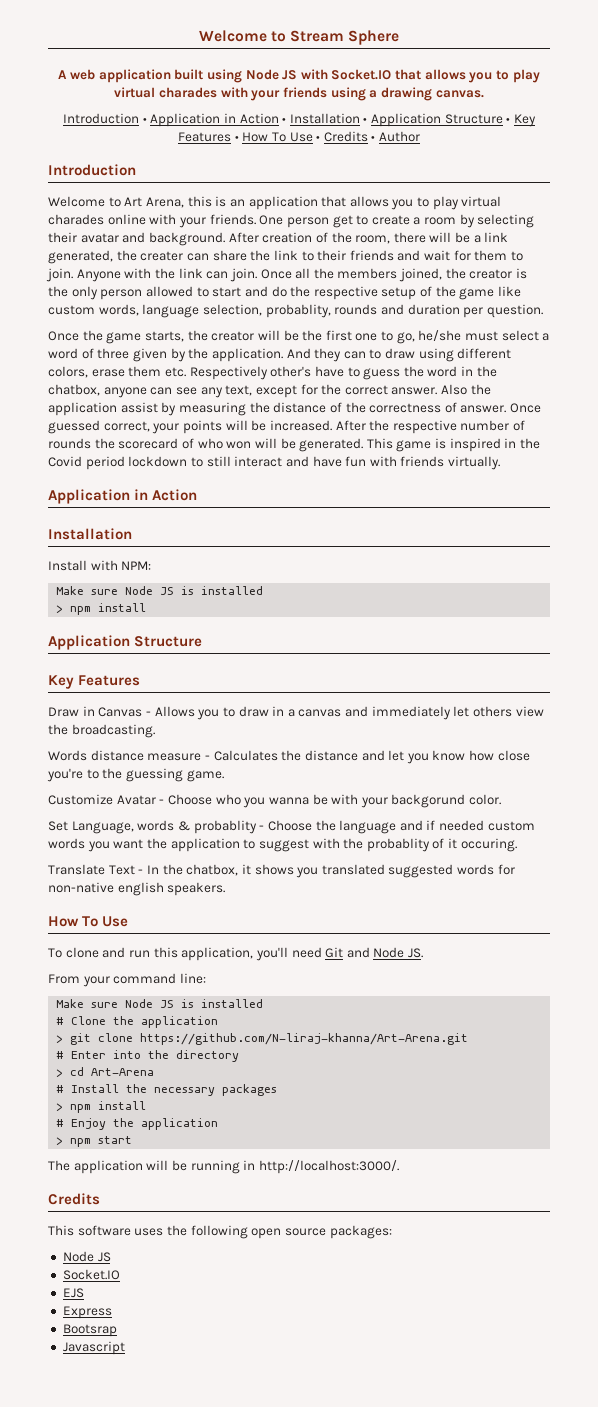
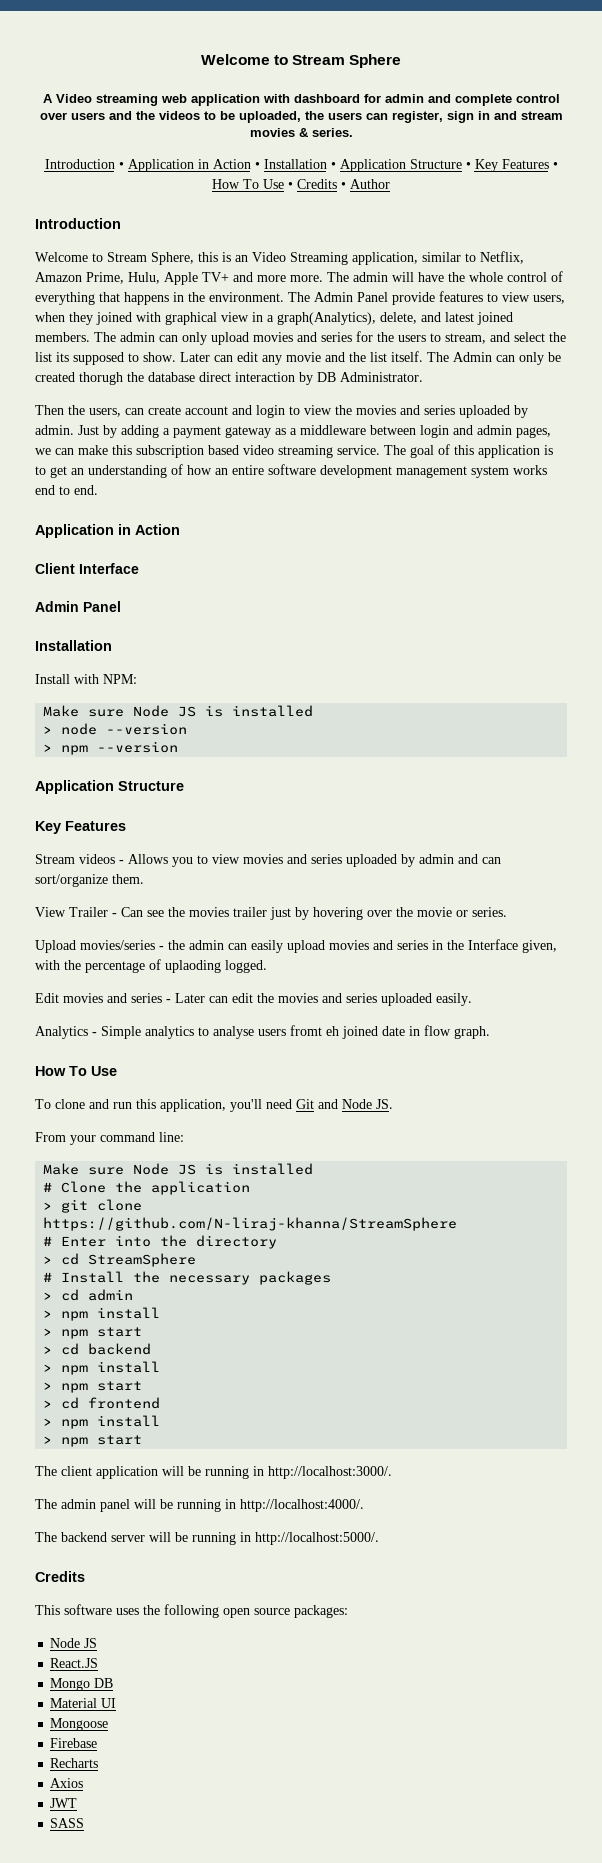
- A web application built using Node JS with Socket.IO that allows you to play virtual charades with your friends using a drawing canvas.
+ A Video streaming web application with dashboard for admin and complete control over users and the videos to be uploaded, the users can register, sign in and stream movies & series.
- Welcome to Art Arena, this is an application that allows you to play virtual charades online with your friends. One person get to create a room by selecting their avatar and background. After creation of the room, there will be a link generated, the creater can share the link to their friends and wait for them to join. Anyone with the link can join. Once all the members joined, the creator is the only person allowed to start and do the respective setup of the game like custom words, language selection, probablity, rounds and duration per question.
- Once the game starts, the creator will be the first one to go, he/she must select a word of three given by the application. And they can to draw using different colors, erase them etc. Respectively other's have to guess the word in the chatbox, anyone can see any text, except for the correct answer. Also the application assist by measuring the distance of the correctness of answer. Once guessed correct, your points will be increased. After the respective number of rounds the scorecard of who won will be generated. This game is inspired in the Covid period lockdown to still interact and have fun with friends virtually.
+ Welcome to Stream Sphere, this is an Video Streaming application, similar to Netflix, Amazon Prime, Hulu, Apple TV+ and more more. The admin will have the whole control of everything that happens in the environment. The Admin Panel provide features to view users, when they joined with graphical view in a graph(Analytics), delete, and latest joined members. The admin can only upload movies and series for the users to stream, and select the list its supposed to show. Later can edit any movie and the list itself. The Admin can only be created thorugh the database direct interaction by DB Administrator.
+ Then the users, can create account and login to view the movies and series uploaded by admin. Just by adding a payment gateway as a middleware between login and admin pages, we can make this subscription based video streaming service. The goal of this application is to get an understanding of how an entire software development management system works end to end.
  Application in Action
+ Client Interface
+ Admin Panel
  Install with NPM:
  Make sure Node JS is installed
- > npm install
+ > node --version
+ > npm --version
- Draw in Canvas - Allows you to draw in a canvas and immediately let others view the broadcasting.
- Words distance measure - Calculates the distance and let you know how close you're to the guessing game.
- Customize Avatar - Choose who you wanna be with your backgorund color.
- Set Language, words & probablity - Choose the language and if needed custom words you want the application to suggest with the probablity of it occuring.
- Translate Text - In the chatbox, it shows you translated suggested words for non-native english speakers.
+ Stream videos - Allows you to view movies and series uploaded by admin and can sort/organize them.
+ View Trailer - Can see the movies trailer just by hovering over the movie or series.
+ Upload movies/series - the admin can easily upload movies and series in the Interface given, with the percentage of uplaoding logged.
+ Edit movies and series - Later can edit the movies and series uploaded easily.
+ Analytics - Simple analytics to analyse users fromt eh joined date in flow graph.
- > git clone https://github.com/N-liraj-khanna/Art-Arena.git
+ > git clone https://github.com/N-liraj-khanna/StreamSphere
- > cd Art-Arena
+ > cd StreamSphere
  # Install the necessary packages
+ > cd admin
  > npm install
- # Enjoy the application
+ > npm start
+ > cd backend
+ > npm install
+ > npm start
+ > cd frontend
+ > npm install
- The application will be running in http://localhost:3000/.
+ The client application will be running in http://localhost:3000/.
+ The admin panel will be running in http://localhost:4000/.
+ The backend server will be running in http://localhost:5000/.
  This software uses the following open source packages:
  Node JS
- Socket.IO
- EJS
- Express
- Bootsrap
- Javascript
+ React.JS
+ Mongo DB
+ Material UI
+ Mongoose
+ Firebase
+ Recharts
+ Axios
+ JWT
+ SASS

